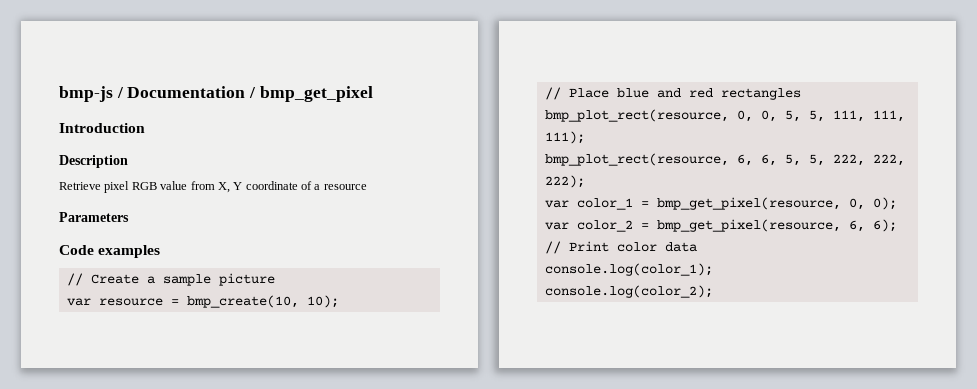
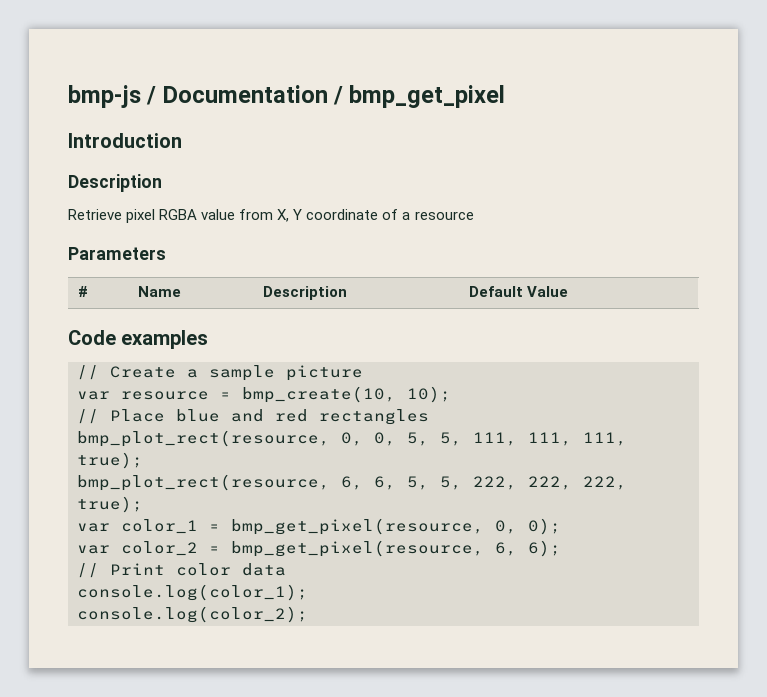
- Retrieve pixel RGB value from X, Y coordinate of a resource
+ Retrieve pixel RGBA value from X, Y coordinate of a resource
+ # | Name | Description | Default Value
- bmp_plot_rect(resource, 0, 0, 5, 5, 111, 111, 111);
+ bmp_plot_rect(resource, 0, 0, 5, 5, 111, 111, 111, true);
- bmp_plot_rect(resource, 6, 6, 5, 5, 222, 222, 222);
+ bmp_plot_rect(resource, 6, 6, 5, 5, 222, 222, 222, true);

